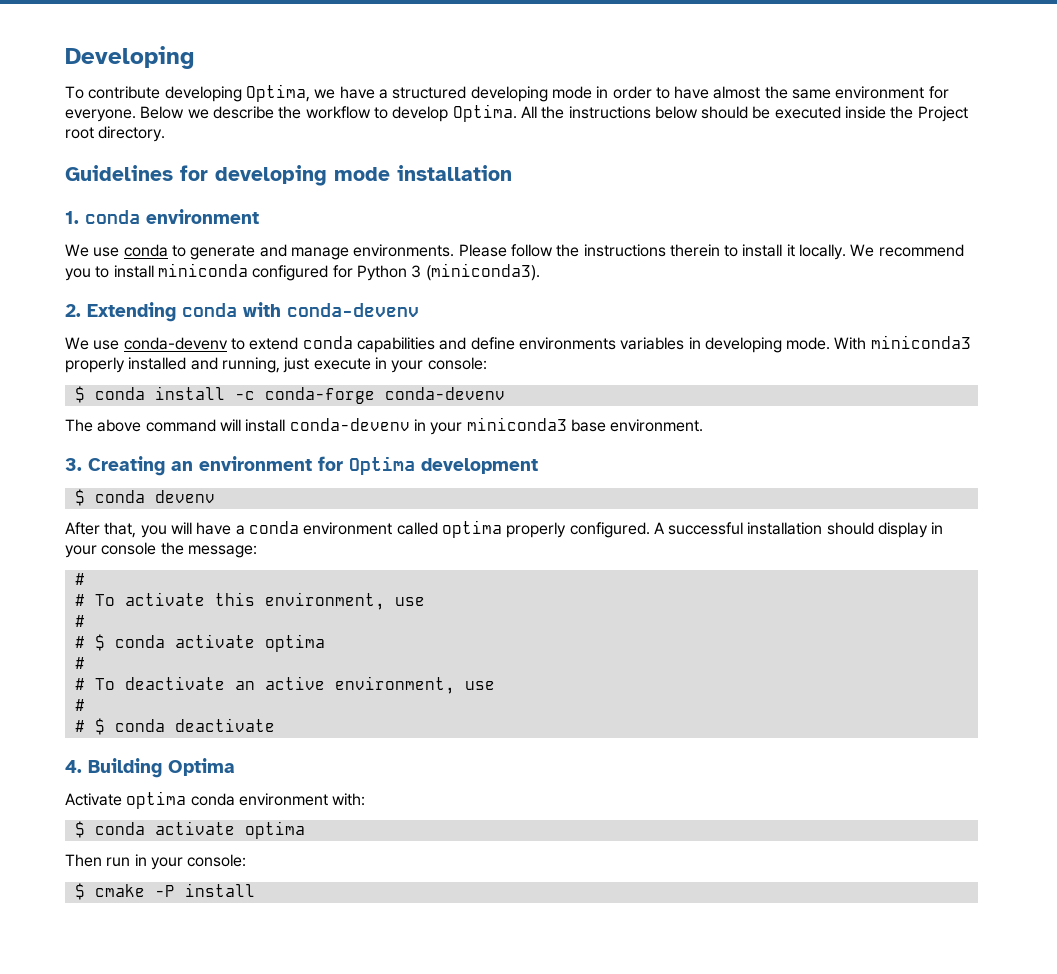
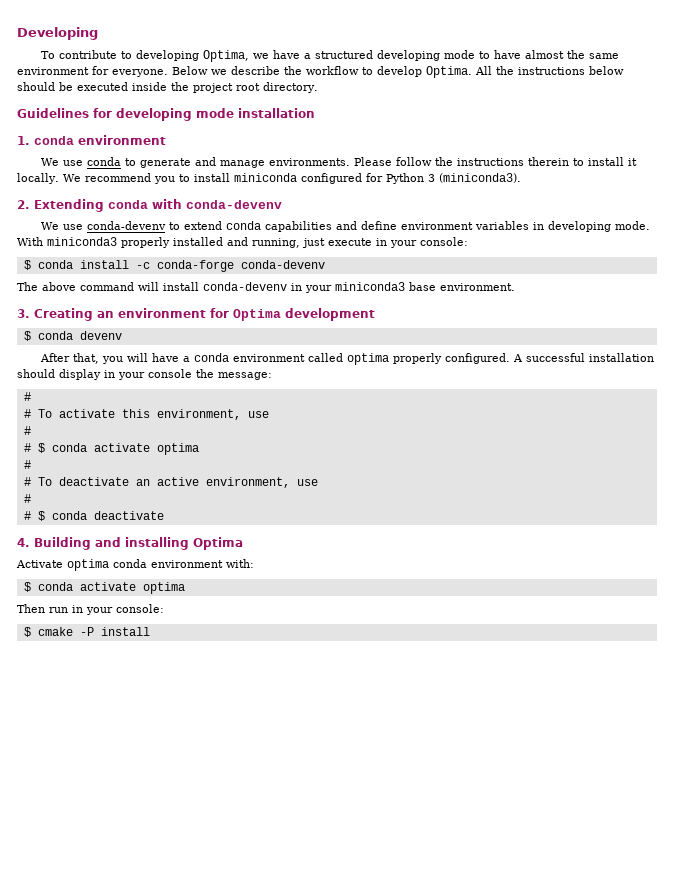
- To contribute developing Optima, we have a structured developing mode in order to have almost the same environment for everyone.
+ To contribute to developing Optima, we have a structured developing mode to have almost the same environment for everyone.
- All the instructions below should be executed inside the Project root directory.
+ All the instructions below should be executed inside the project root directory.
- We use conda-devenv to extend conda capabilities and define environments variables in developing mode.
+ We use conda-devenv to extend conda capabilities and define environment variables in developing mode.
- 4. Building Optima
+ 4. Building and installing Optima

